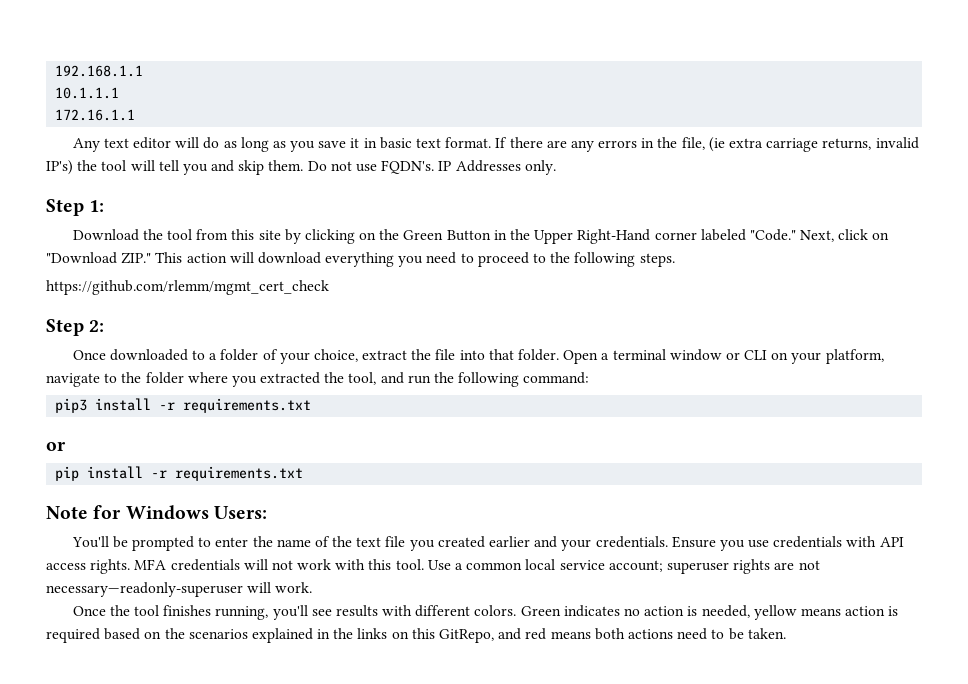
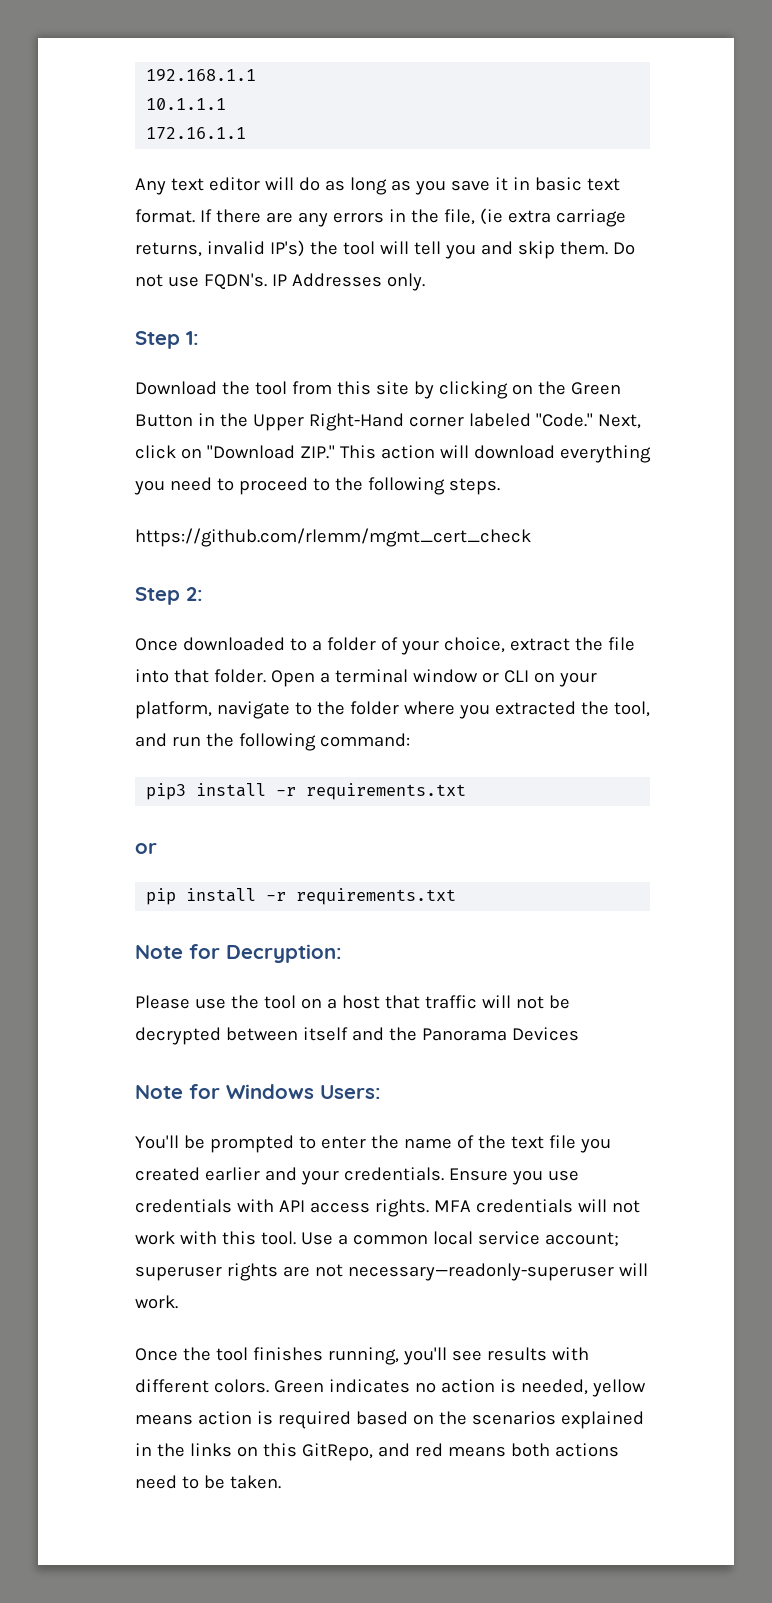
+ Note for Decryption:
+ Please use the tool on a host that traffic will not be decrypted between itself and the Panorama Devices

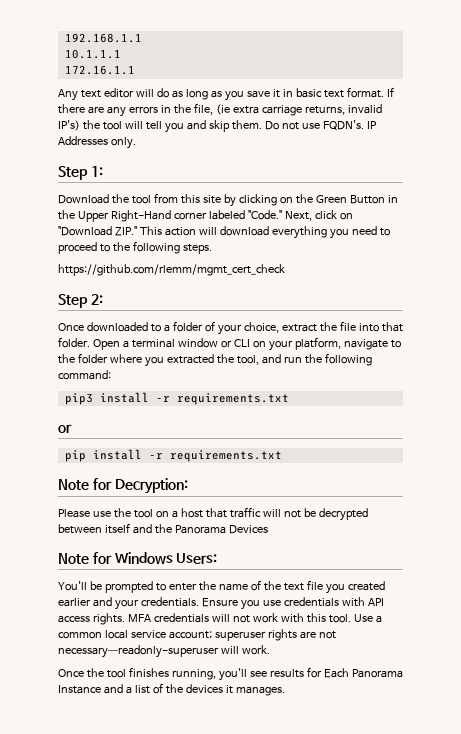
- Once the tool finishes running, you'll see results with different colors. Green indicates no action is needed, yellow means action is required based on the scenarios explained in the links on this GitRepo, and red means both actions need to be taken.
+ Once the tool finishes running, you'll see results for Each Panorama Instance and a list of the devices it manages.

